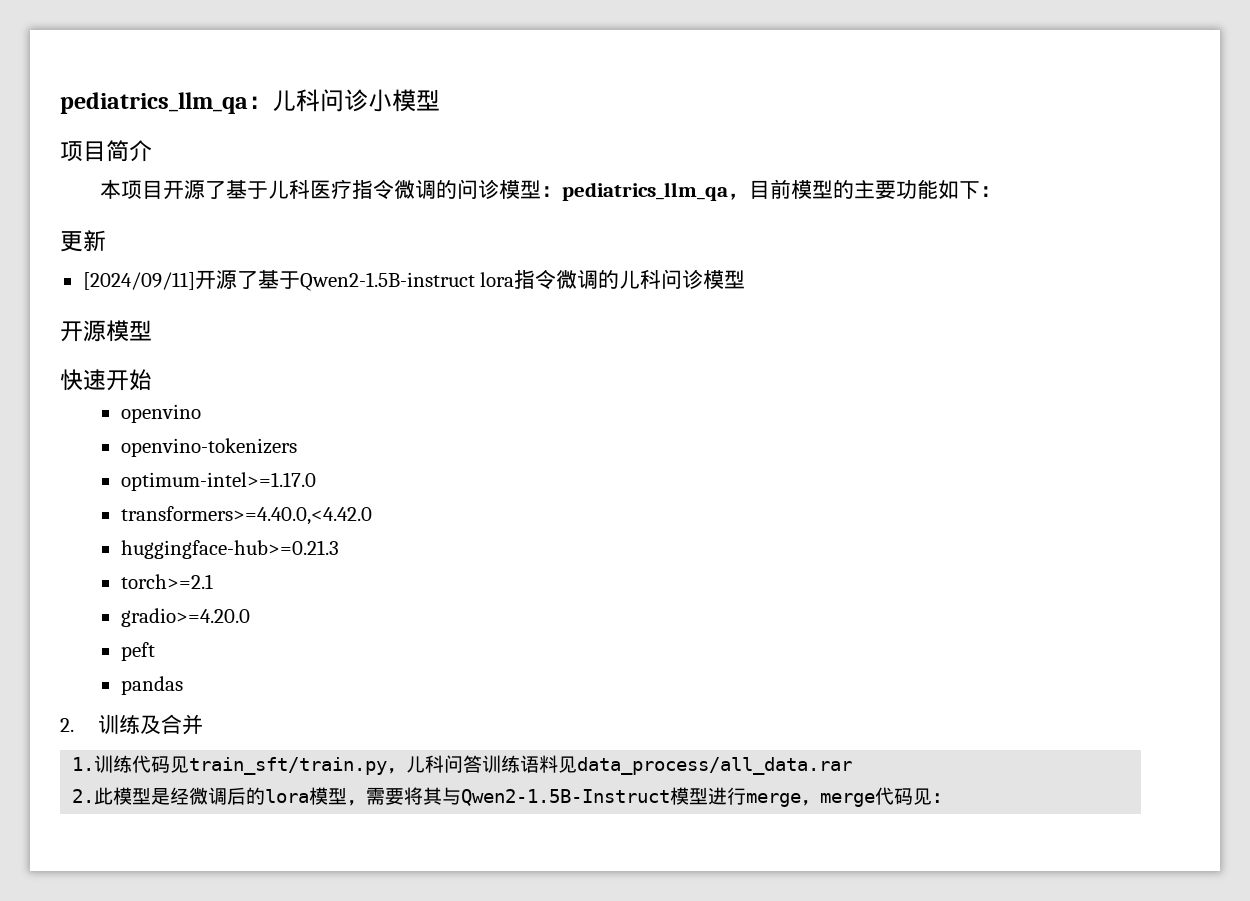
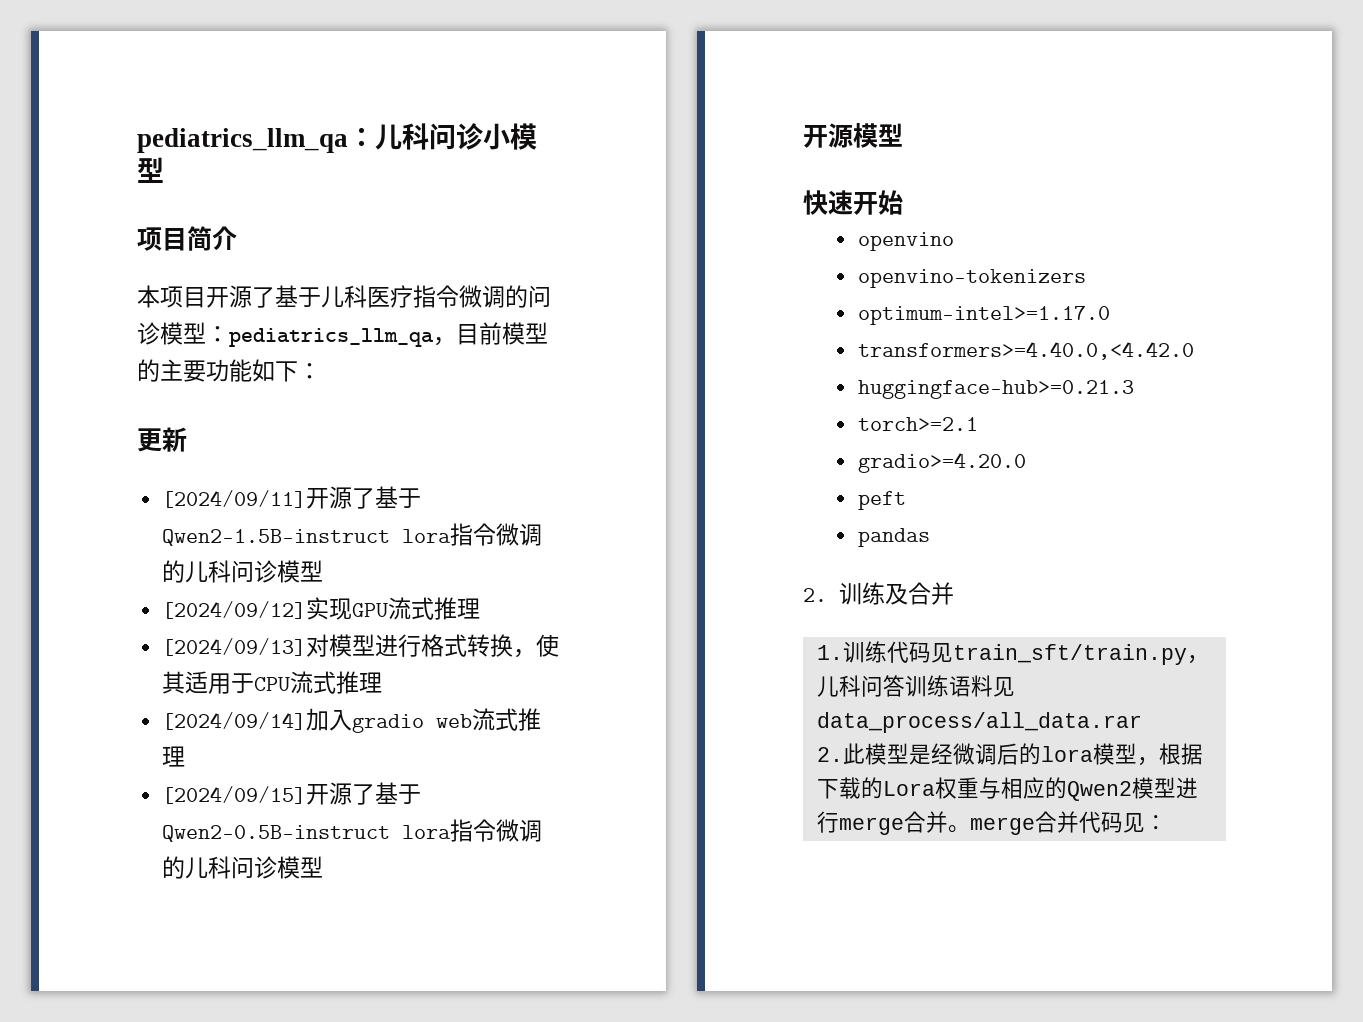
+ [2024/09/12]实现GPU流式推理
+ [2024/09/13]对模型进行格式转换，使其适用于CPU流式推理
+ [2024/09/14]加入gradio web流式推理
+ [2024/09/15]开源了基于Qwen2-0.5B-instruct lora指令微调的儿科问诊模型
- 2.此模型是经微调后的lora模型，需要将其与Qwen2-1.5B-Instruct模型进行merge，merge代码见：
+ 2.此模型是经微调后的lora模型，根据下载的Lora权重与相应的Qwen2模型进行merge合并。merge合并代码见：

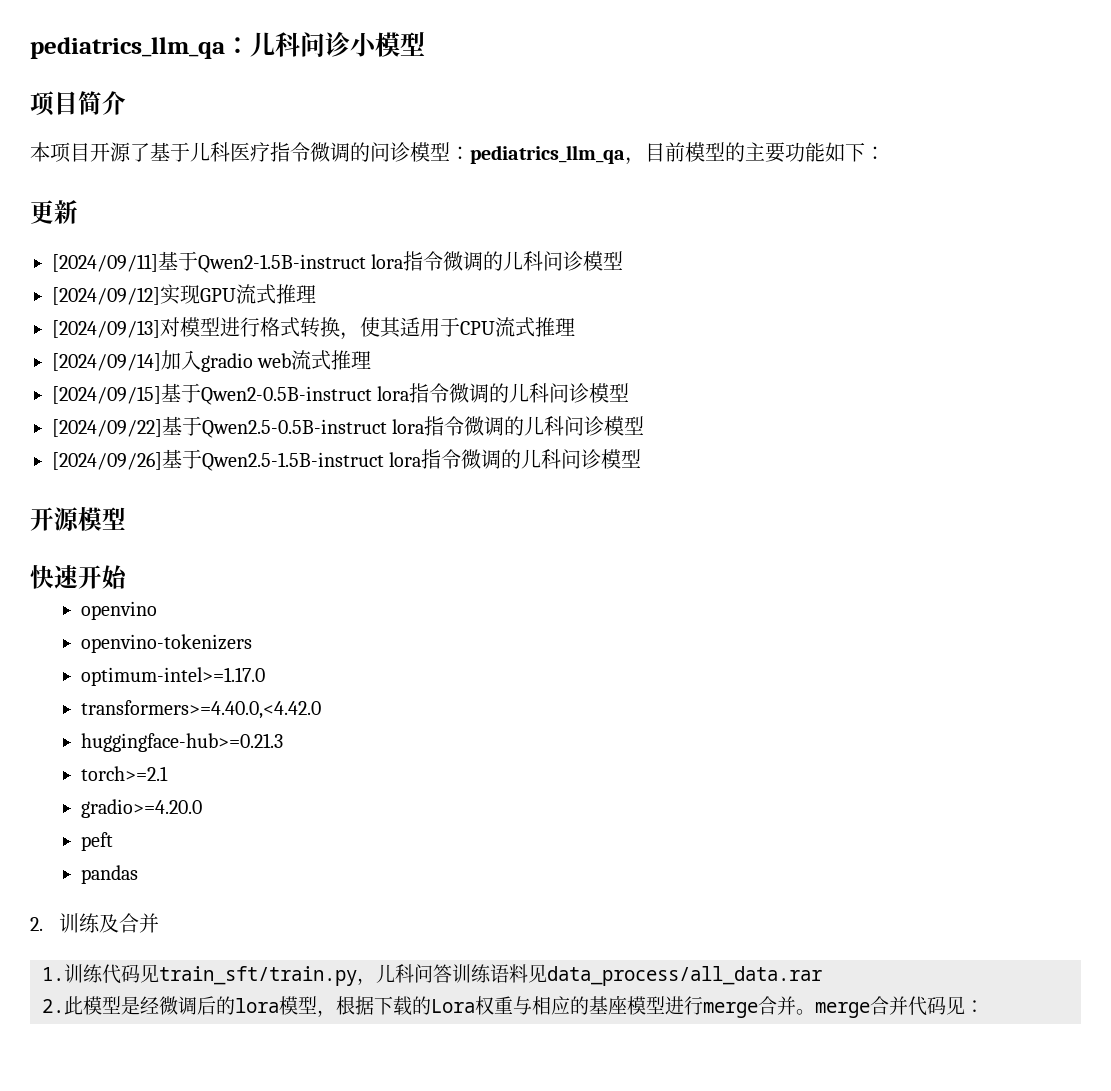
- [2024/09/11]开源了基于Qwen2-1.5B-instruct lora指令微调的儿科问诊模型
+ [2024/09/11]基于Qwen2-1.5B-instruct lora指令微调的儿科问诊模型
- [2024/09/15]开源了基于Qwen2-0.5B-instruct lora指令微调的儿科问诊模型
+ [2024/09/15]基于Qwen2-0.5B-instruct lora指令微调的儿科问诊模型
+ [2024/09/22]基于Qwen2.5-0.5B-instruct lora指令微调的儿科问诊模型
+ [2024/09/26]基于Qwen2.5-1.5B-instruct lora指令微调的儿科问诊模型
- 2.此模型是经微调后的lora模型，根据下载的Lora权重与相应的Qwen2模型进行merge合并。merge合并代码见：
+ 2.此模型是经微调后的lora模型，根据下载的Lora权重与相应的基座模型进行merge合并。merge合并代码见：

